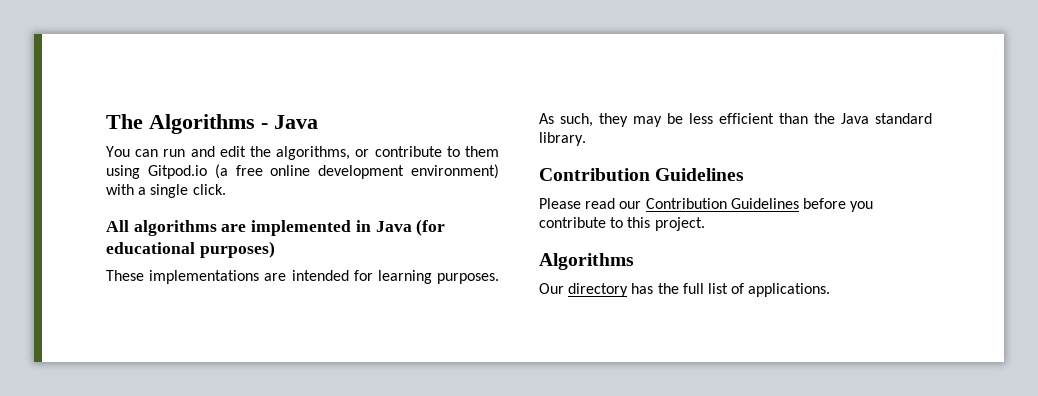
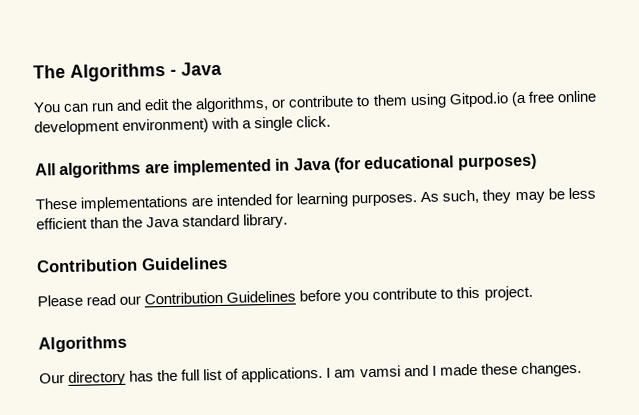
+ I am vamsi and I made these changes.

